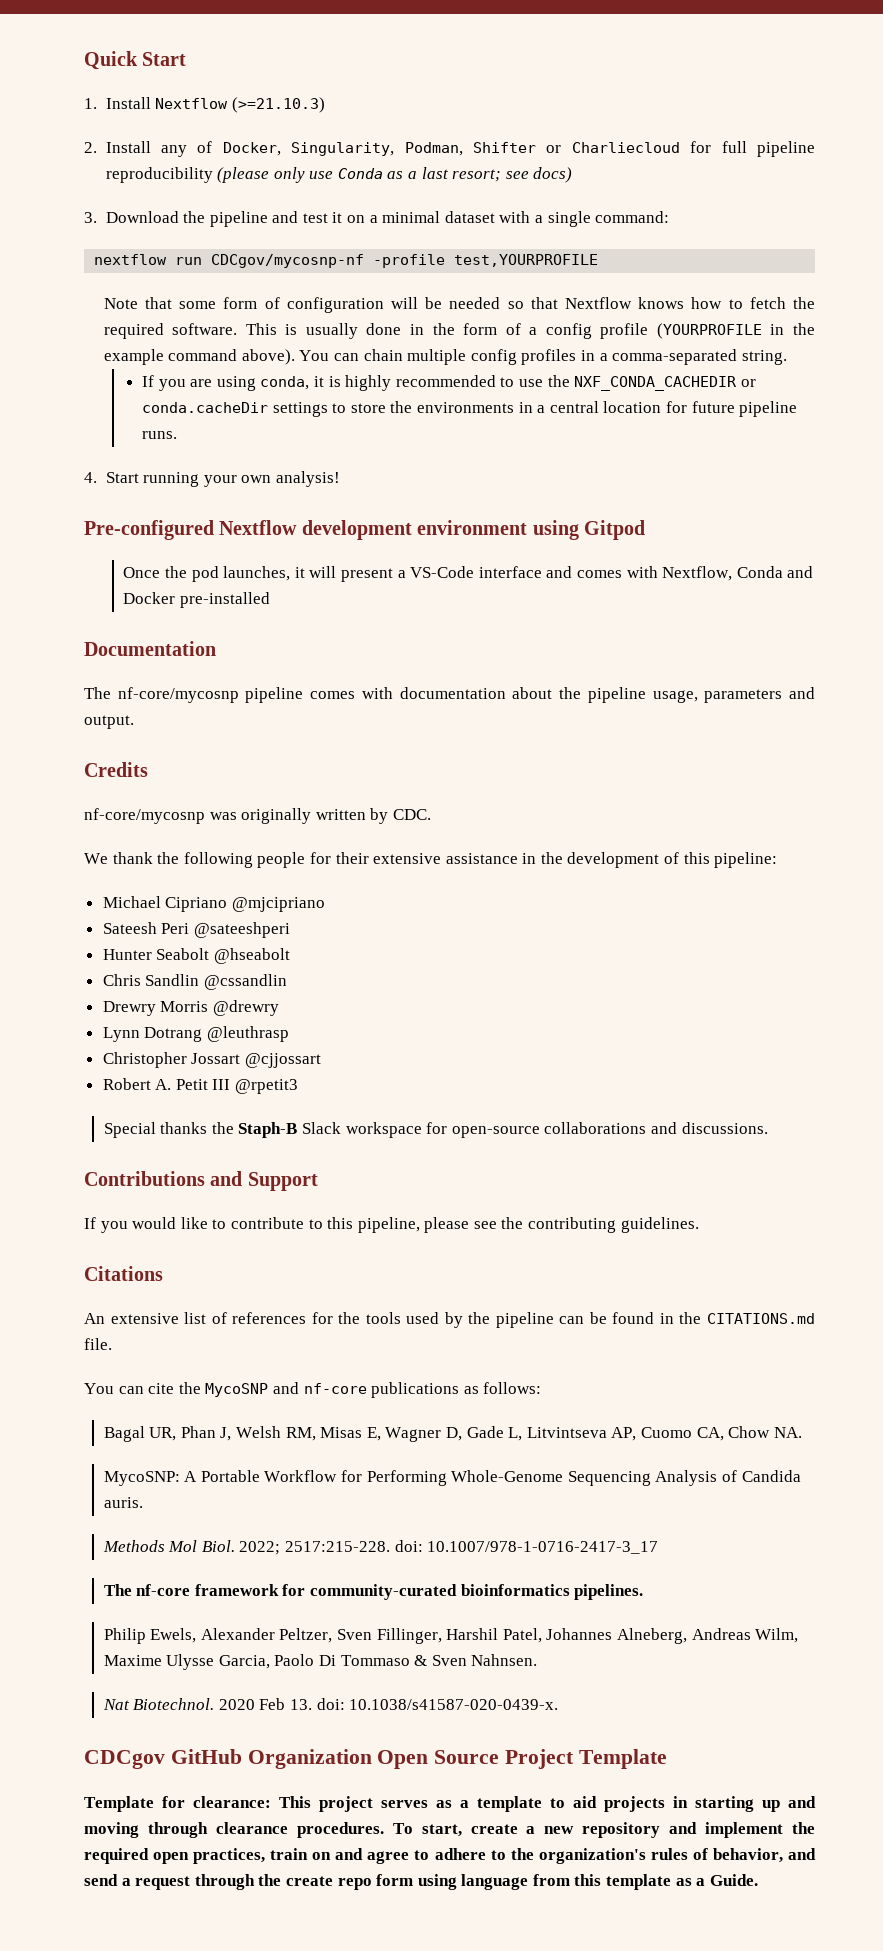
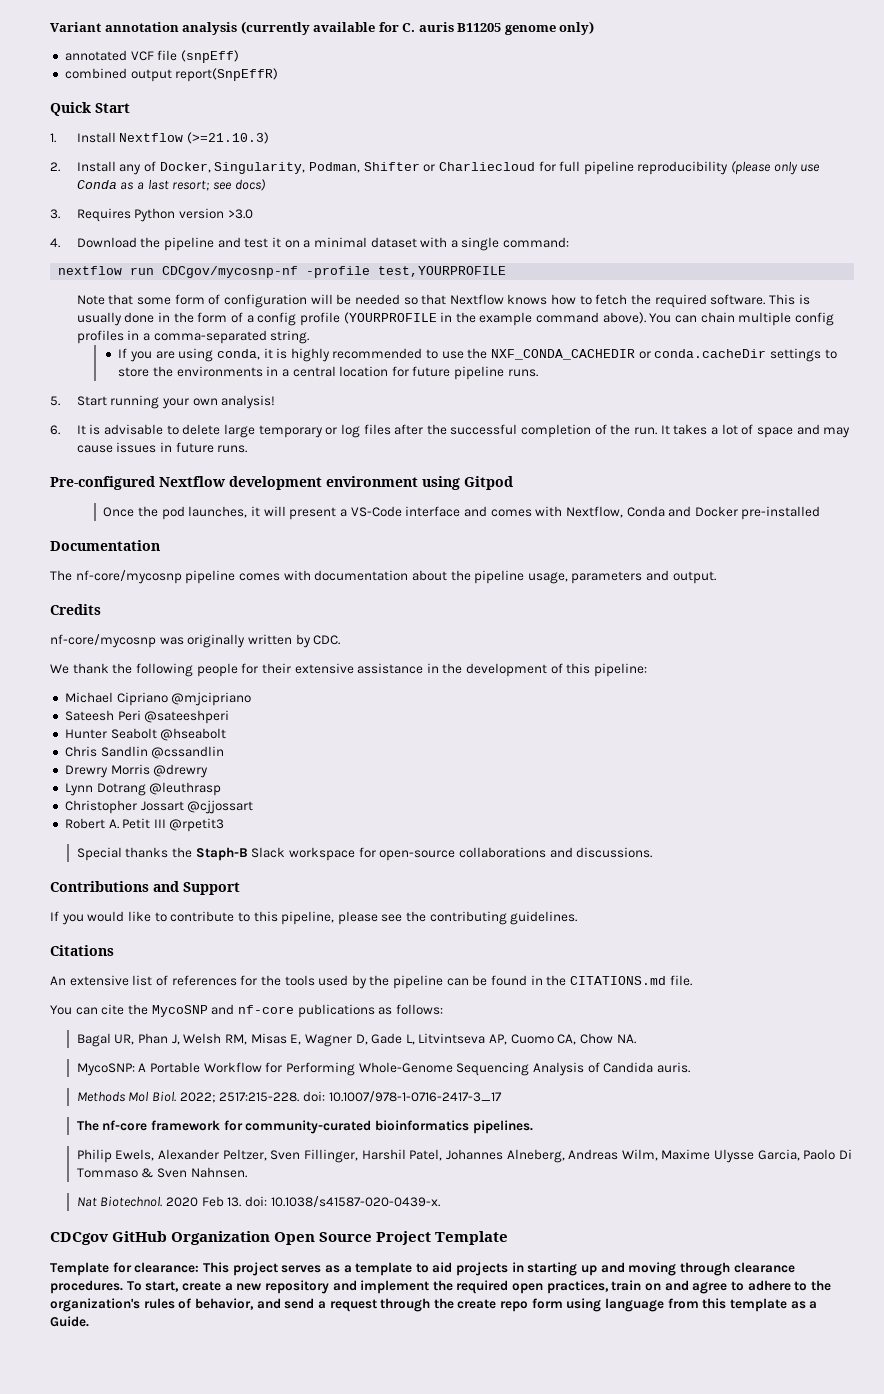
+ Variant annotation analysis (currently available for C. auris B11205 genome only)
+ annotated VCF file (snpEff)
+ combined output report(SnpEffR)
- 3. Download the pipeline and test it on a minimal dataset with a single command:
+ 3. Requires Python version >3.0
+ 4. Download the pipeline and test it on a minimal dataset with a single command:
- 4. Start running your own analysis!
+ 5. Start running your own analysis!
+ 6. It is advisable to delete large temporary or log files after the successful completion of the run. It takes a lot of space and may cause issues in future runs.

